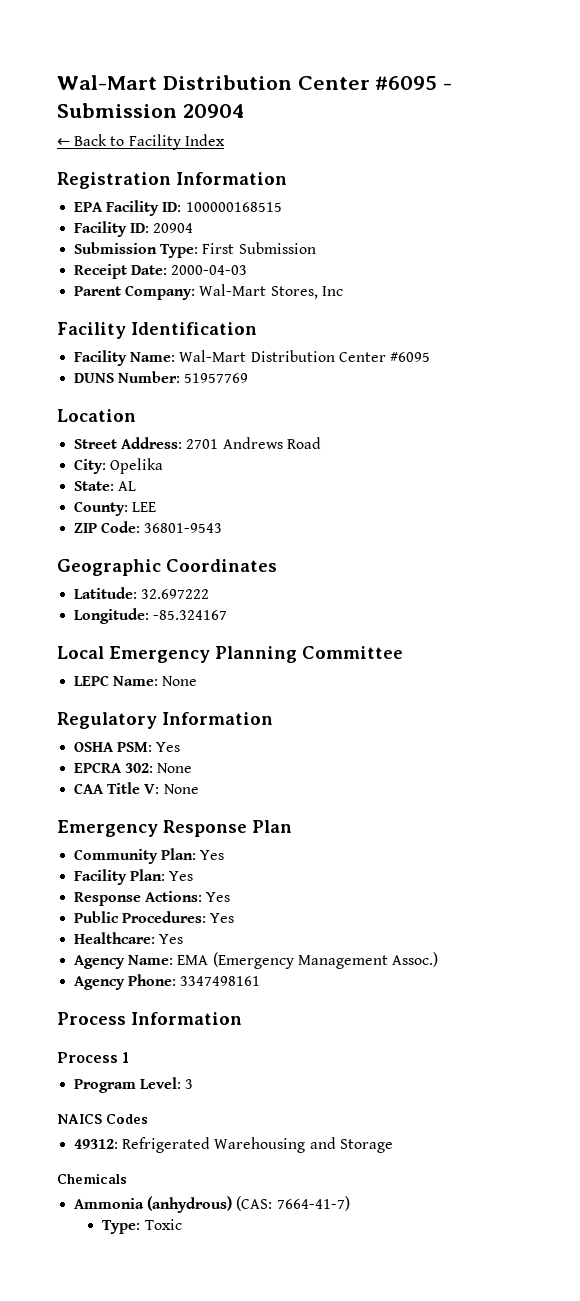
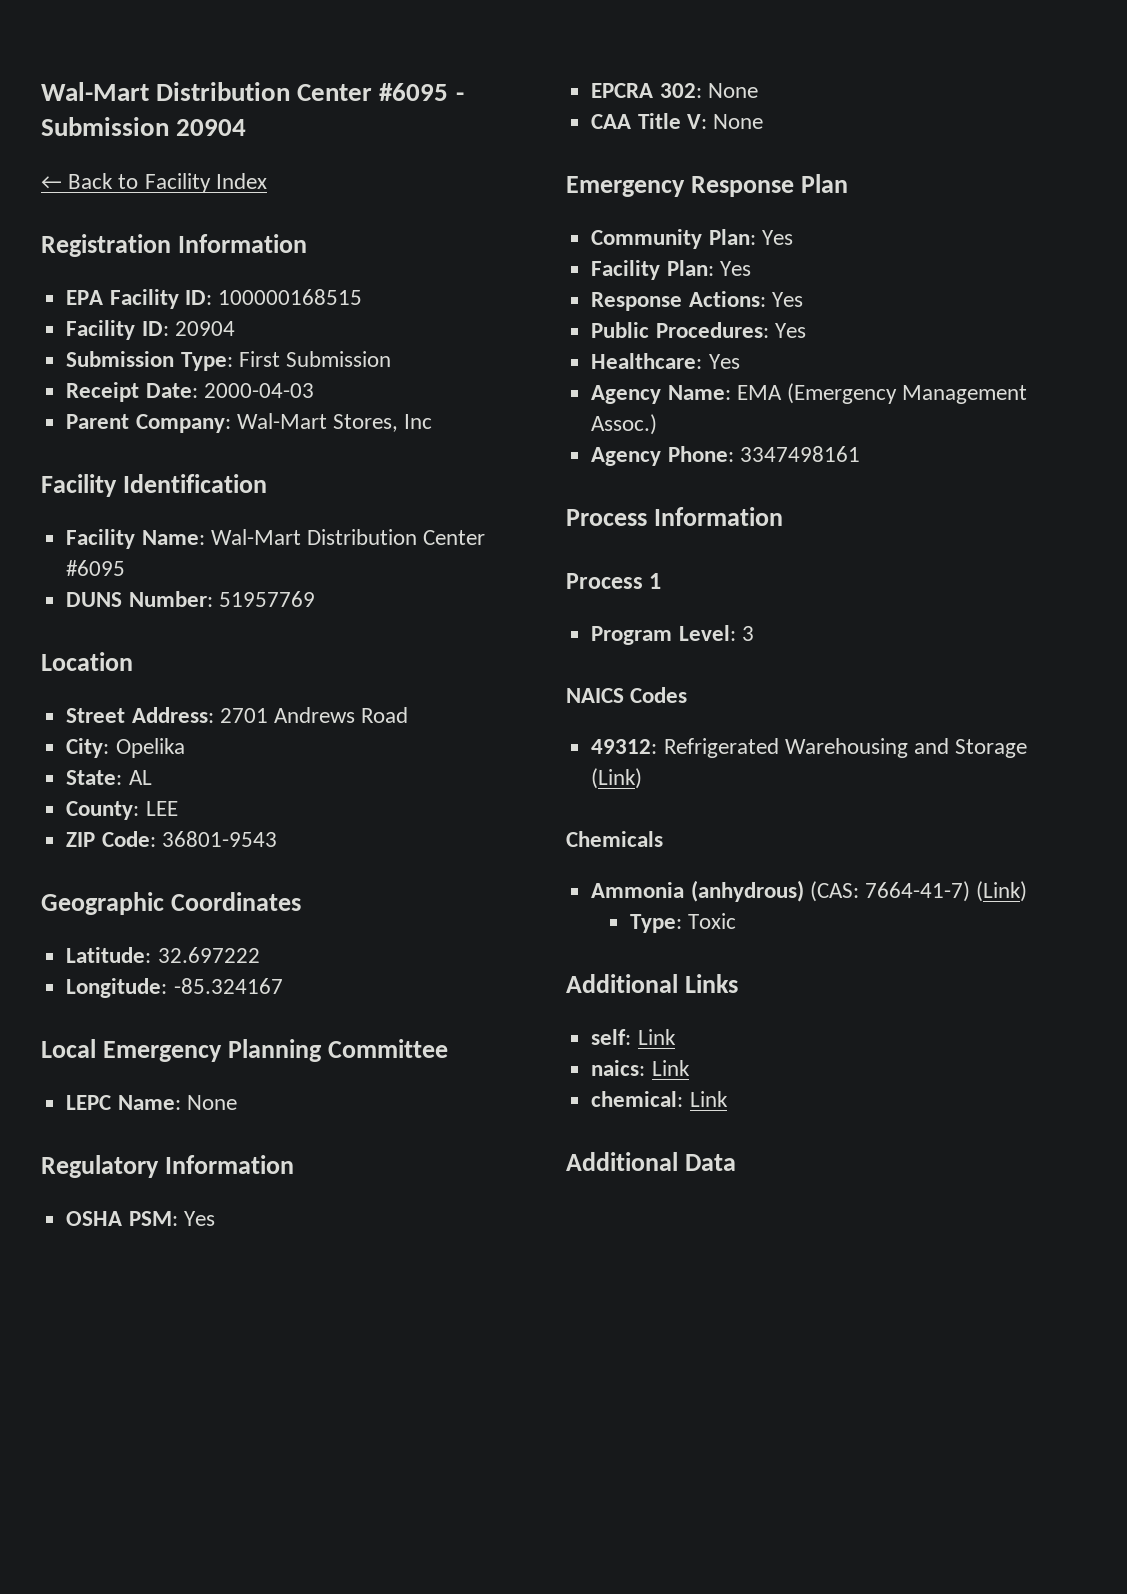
- 49312: Refrigerated Warehousing and Storage
+ 49312: Refrigerated Warehousing and Storage (Link)
- Ammonia (anhydrous) (CAS: 7664-41-7)
+ Ammonia (anhydrous) (CAS: 7664-41-7) (Link)
+ Additional Links
+ self: Link
+ naics: Link
+ chemical: Link
+ Additional Data

